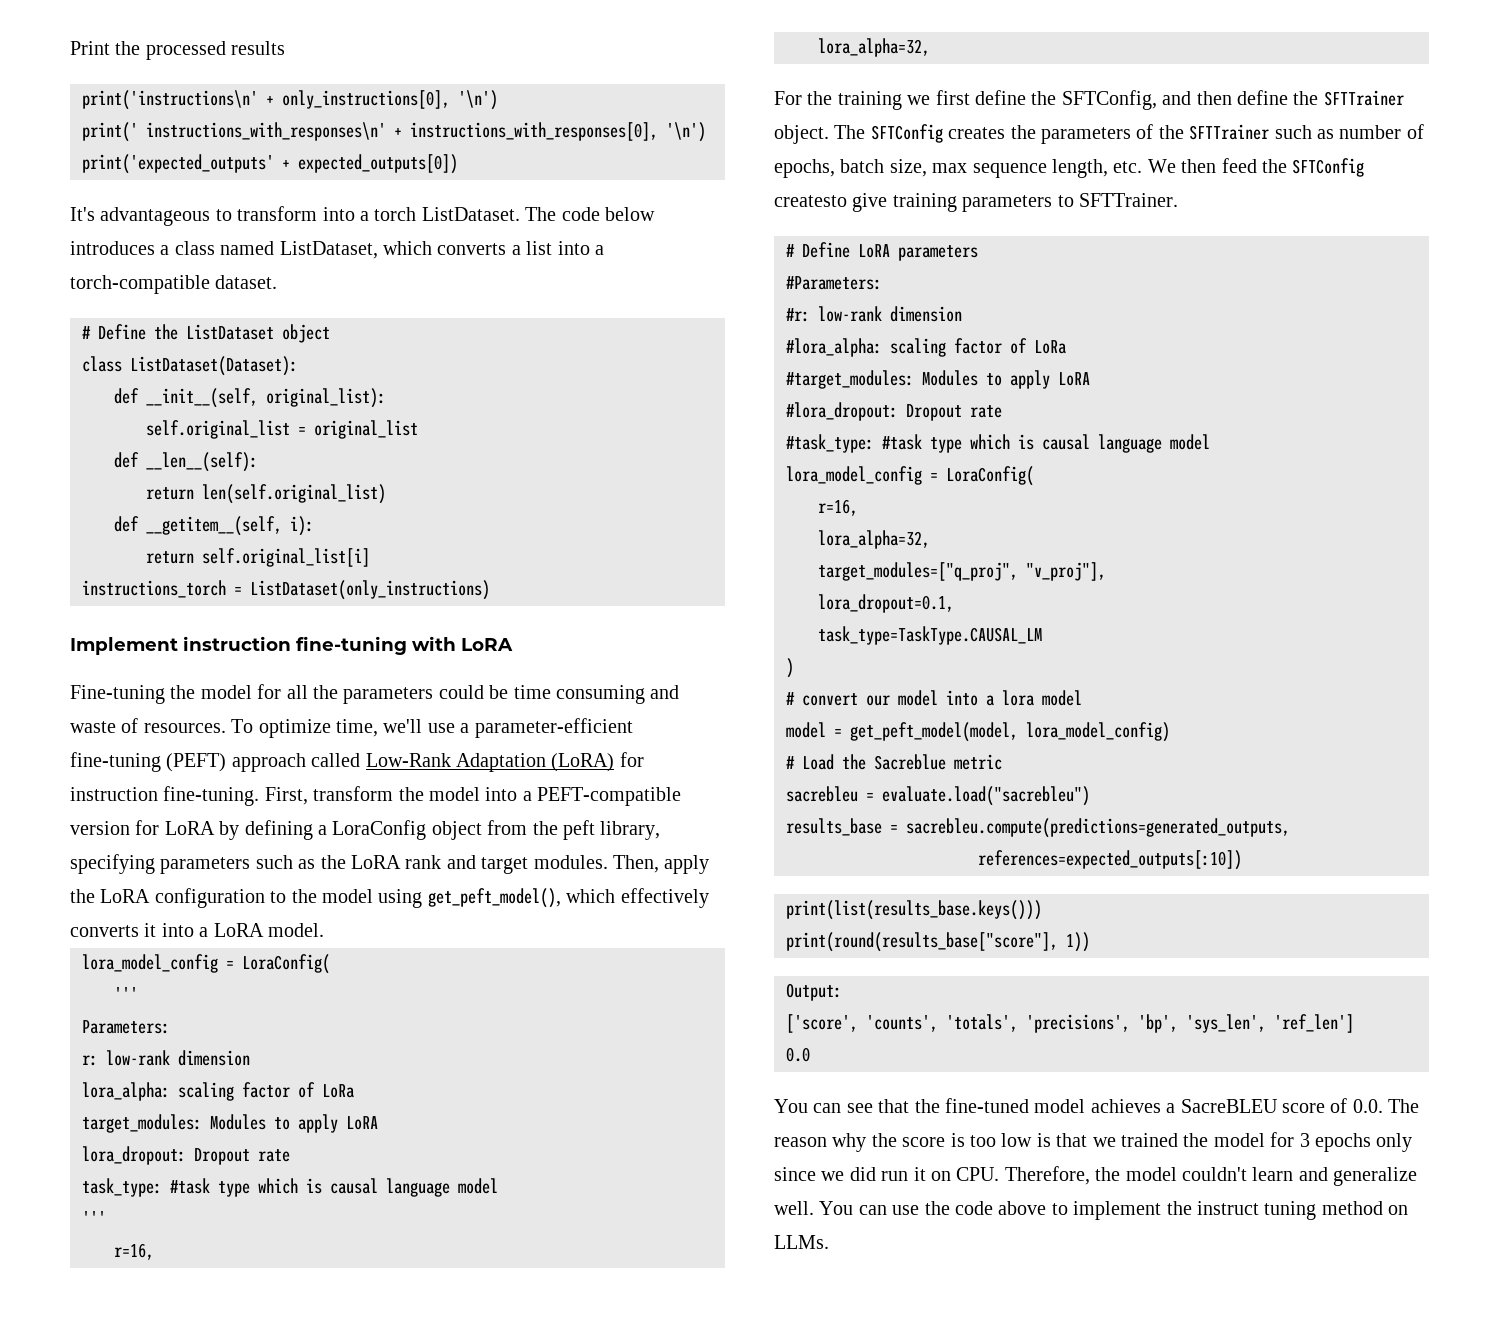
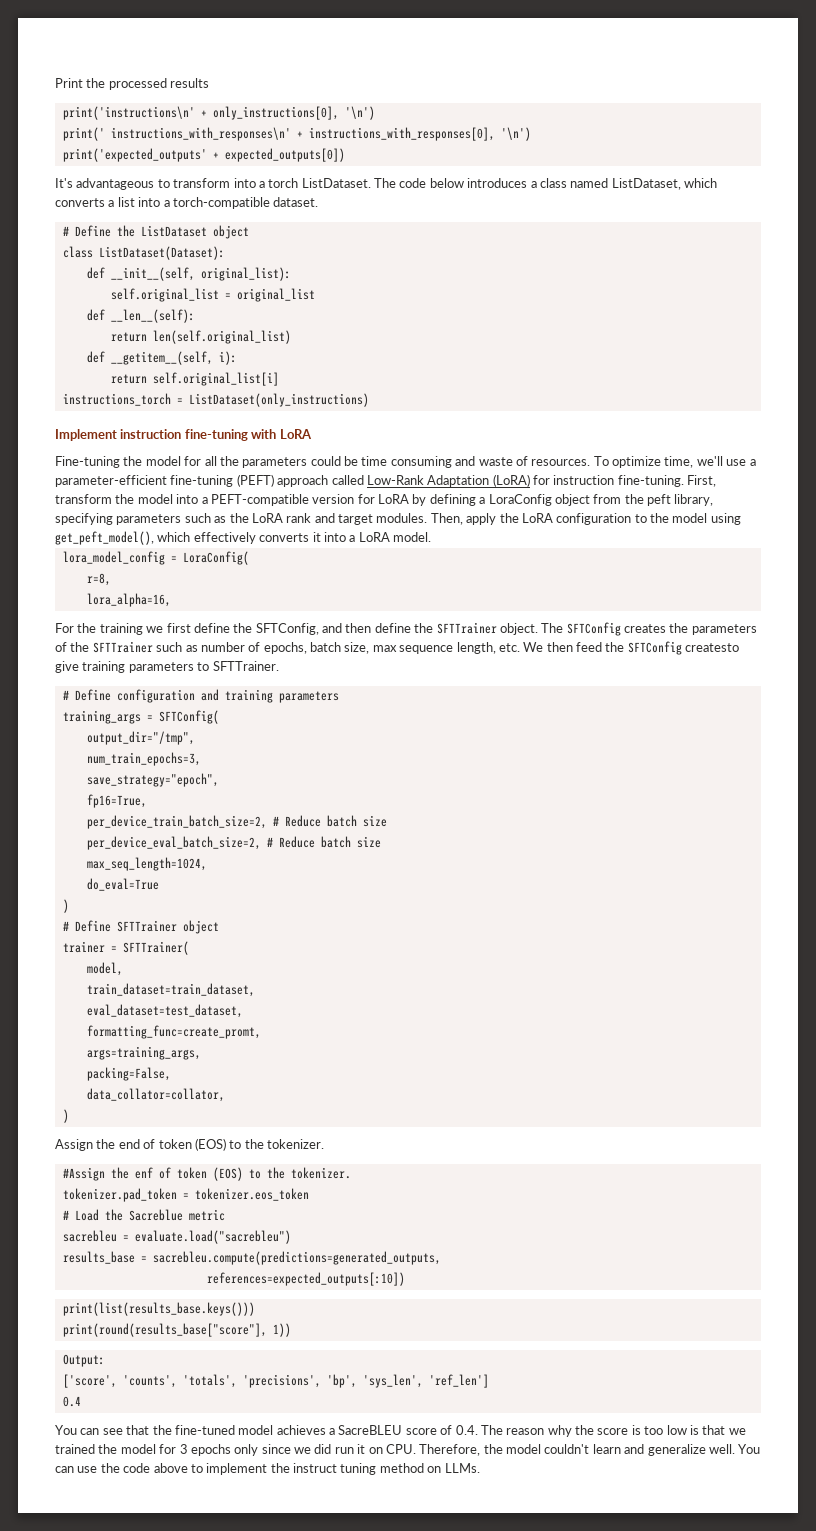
  Then, apply the LoRA configuration to the model using get_peft_model(), which effectively converts it into a LoRA model.
  lora_model_config = LoraConfig(
- '''
- Parameters:
- r: low-rank dimension
- lora_alpha: scaling factor of LoRa
- target_modules: Modules to apply LoRA
- lora_dropout: Dropout rate
- task_type: #task type which is causal language model
- '''
- r=16,
- lora_alpha=32,
+ r=8,
+ lora_alpha=16,
- # Define LoRA parameters
- #Parameters:
- #r: low-rank dimension
- #lora_alpha: scaling factor of LoRa
- #target_modules: Modules to apply LoRA
- #lora_dropout: Dropout rate
- #task_type: #task type which is causal language model
- lora_model_config = LoraConfig(
- r=16,
- lora_alpha=32,
- target_modules=["q_proj", "v_proj"],
- lora_dropout=0.1,
- task_type=TaskType.CAUSAL_LM
+ # Define configuration and training parameters
+ training_args = SFTConfig(
+ output_dir="/tmp",
+ num_train_epochs=3,
+ save_strategy="epoch",
+ fp16=True,
+ per_device_train_batch_size=2, # Reduce batch size
+ per_device_eval_batch_size=2, # Reduce batch size
+ max_seq_length=1024,
+ do_eval=True
  )
- # convert our model into a lora model
- model = get_peft_model(model, lora_model_config)
+ # Define SFTTrainer object
+ trainer = SFTTrainer(
+ model,
+ train_dataset=train_dataset,
+ eval_dataset=test_dataset,
+ formatting_func=create_promt,
+ args=training_args,
+ packing=False,
+ data_collator=collator,
+ )
+ Assign the end of token (EOS) to the tokenizer.
+ #Assign the enf of token (EOS) to the tokenizer.
+ tokenizer.pad_token = tokenizer.eos_token
- 0.0
+ 0.4
- You can see that the fine-tuned model achieves a SacreBLEU score of 0.0. The reason why the score is too low is that we trained the model for 3 epochs only since we did run it on CPU. Therefore, the model couldn't learn and generalize well.
+ You can see that the fine-tuned model achieves a SacreBLEU score of 0.4. The reason why the score is too low is that we trained the model for 3 epochs only since we did run it on CPU. Therefore, the model couldn't learn and generalize well.

